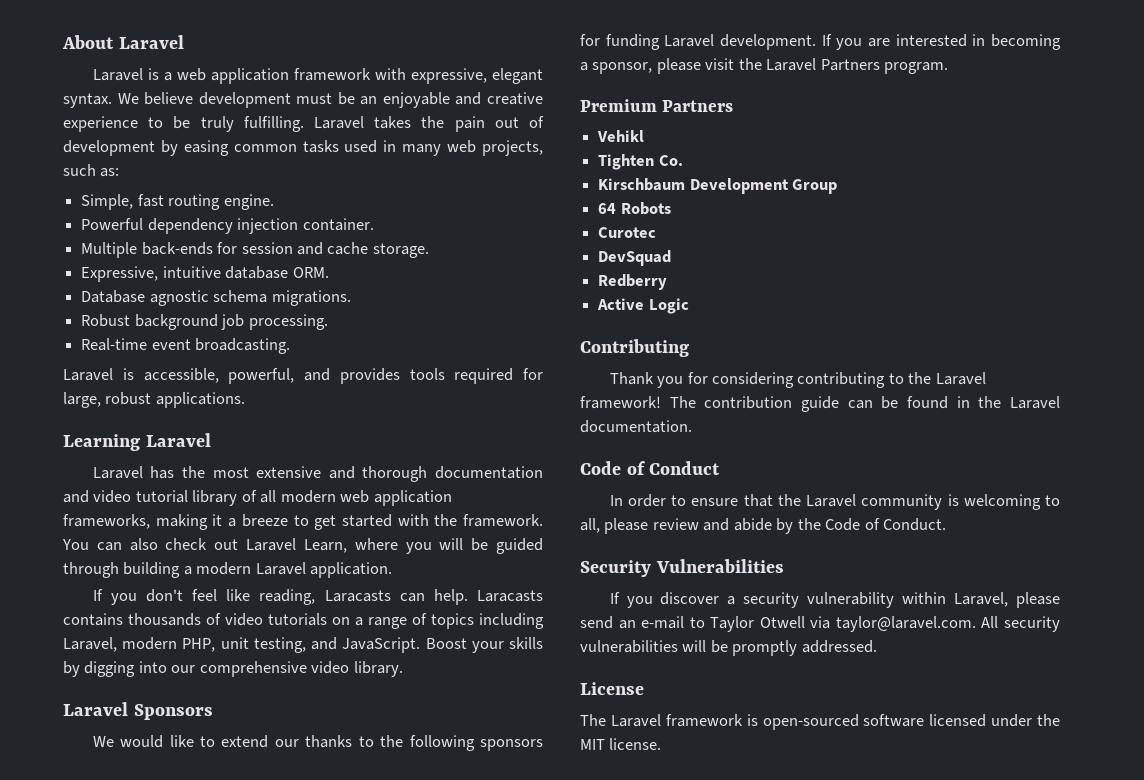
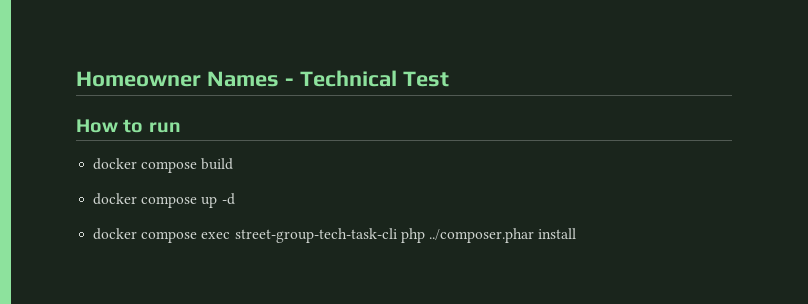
- About Laravel
- Laravel is a web application framework with expressive, elegant syntax. We believe development must be an enjoyable and creative experience to be truly fulfilling. Laravel takes the pain out of development by easing common tasks used in many web projects, such as:
- Simple, fast routing engine.
- Powerful dependency injection container.
- Multiple back-ends for session and cache storage.
- Expressive, intuitive database ORM.
- Database agnostic schema migrations.
- Robust background job processing.
- Real-time event broadcasting.
- Laravel is accessible, powerful, and provides tools required for large, robust applications.
- Learning Laravel
- Laravel has the most extensive and thorough documentation and video tutorial library of all modern web application frameworks, making it a breeze to get started with the framework. You can also check out Laravel Learn, where you will be guided through building a modern Laravel application.
- If you don't feel like reading, Laracasts can help. Laracasts contains thousands of video tutorials on a range of topics including Laravel, modern PHP, unit testing, and JavaScript. Boost your skills by digging into our comprehensive video library.
- Laravel Sponsors
- We would like to extend our thanks to the following sponsors for funding Laravel development. If you are interested in becoming a sponsor, please visit the Laravel Partners program.
- Premium Partners
- Vehikl
- Tighten Co.
- Kirschbaum Development Group
- 64 Robots
- Curotec
- DevSquad
- Redberry
- Active Logic
- Contributing
- Thank you for considering contributing to the Laravel framework! The contribution guide can be found in the Laravel documentation.
- Code of Conduct
- In order to ensure that the Laravel community is welcoming to all, please review and abide by the Code of Conduct.
- Security Vulnerabilities
- If you discover a security vulnerability within Laravel, please send an e-mail to Taylor Otwell via taylor@laravel.com. All security vulnerabilities will be promptly addressed.
- License
- The Laravel framework is open-sourced software licensed under the MIT license.
+ Homeowner Names - Technical Test
+ How to run
+ docker compose build
+ docker compose up -d
+ docker compose exec street-group-tech-task-cli php ../composer.phar install

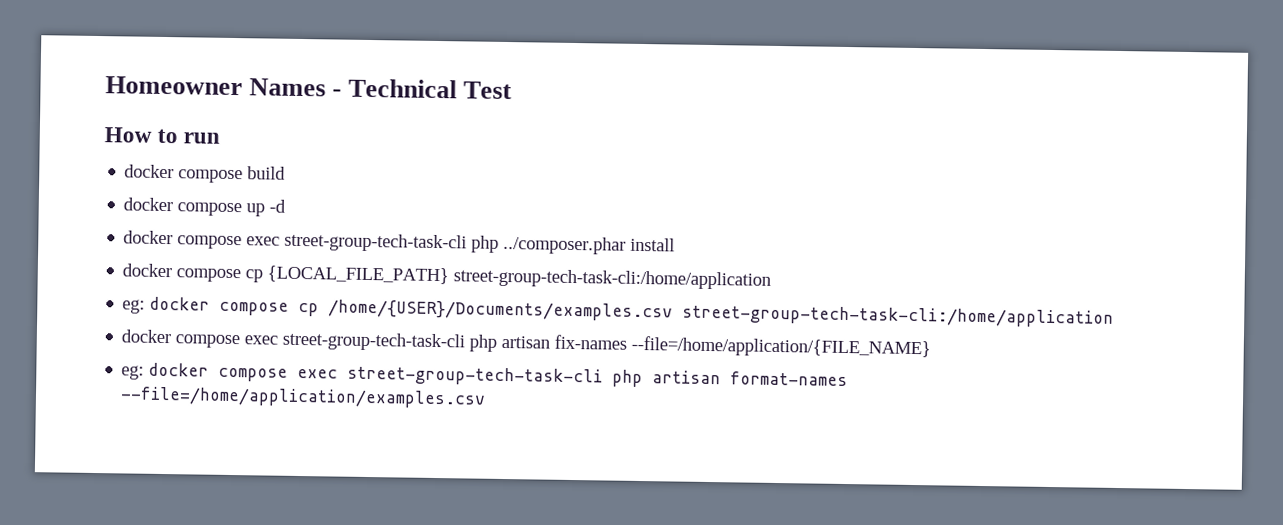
+ docker compose cp {LOCAL_FILE_PATH} street-group-tech-task-cli:/home/application
+ eg: docker compose cp /home/{USER}/Documents/examples.csv street-group-tech-task-cli:/home/application
+ docker compose exec street-group-tech-task-cli php artisan fix-names --file=/home/application/{FILE_NAME}
+ eg: docker compose exec street-group-tech-task-cli php artisan format-names --file=/home/application/examples.csv

